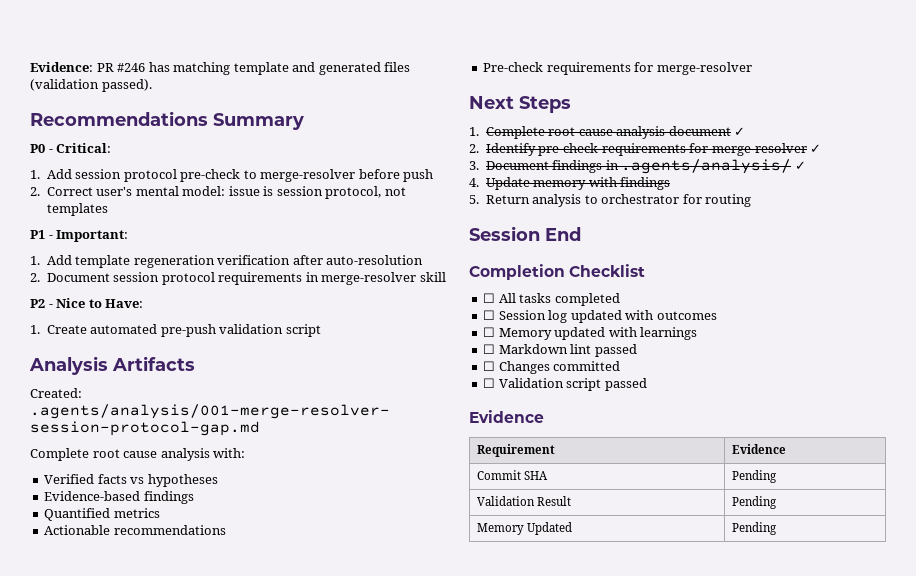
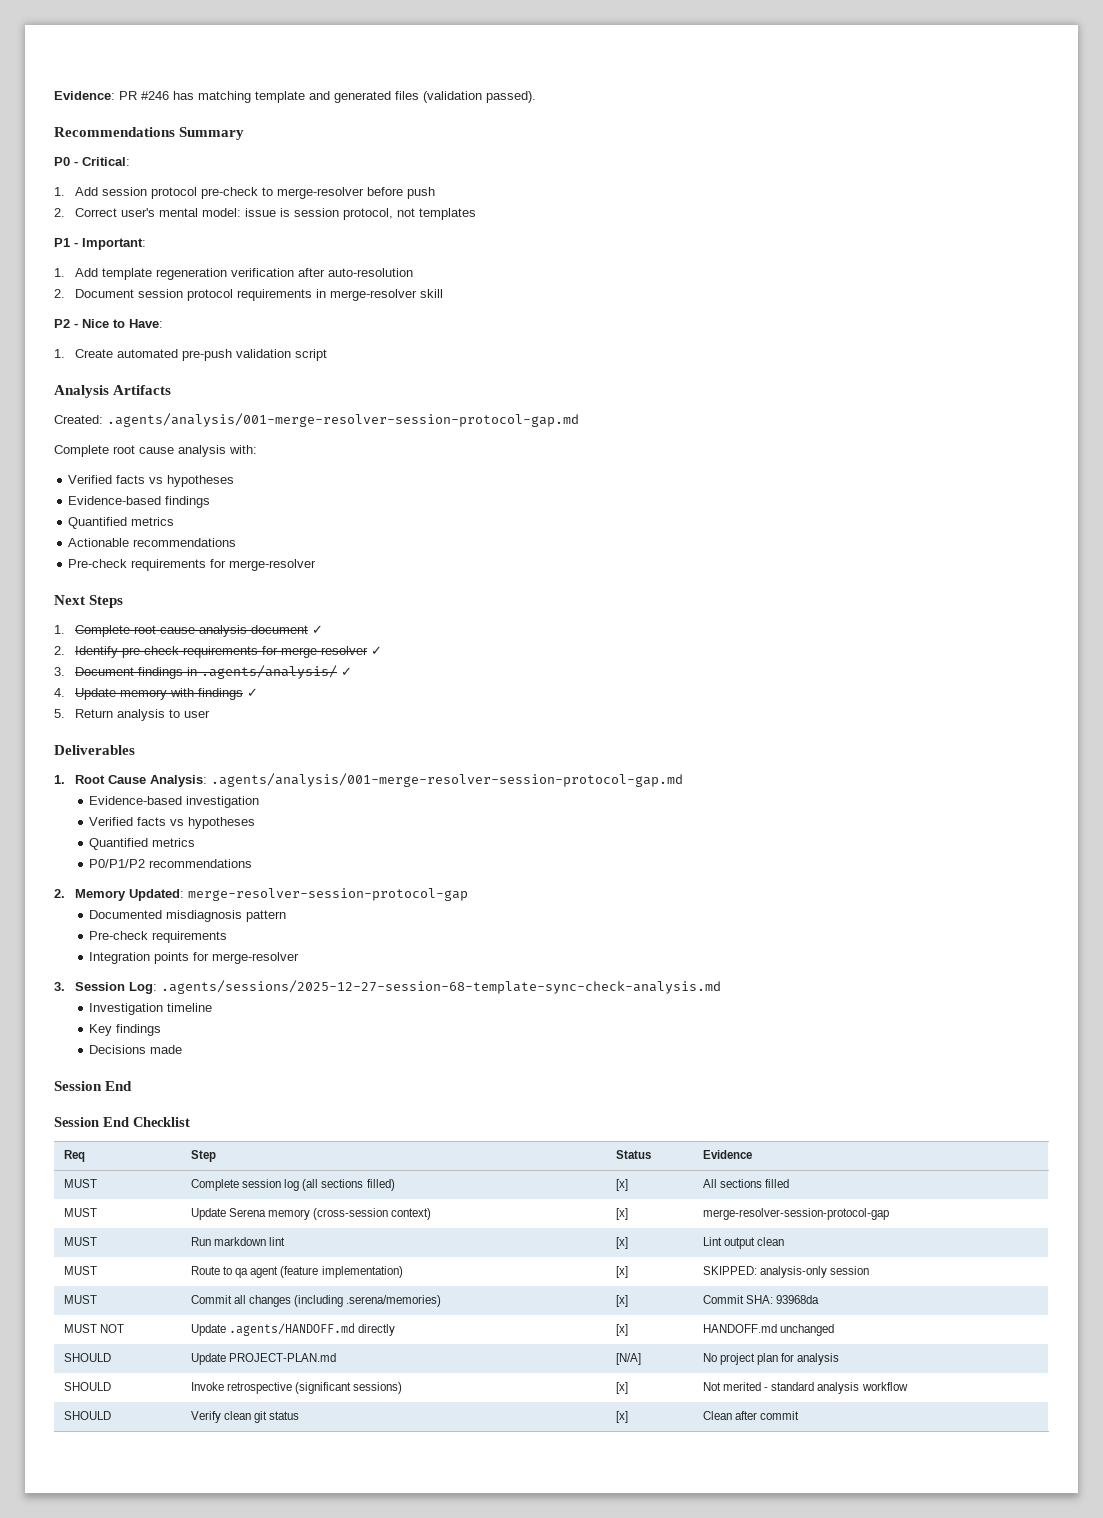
- 4. Update memory with findings
+ 4. Update memory with findings ✓
- 5. Return analysis to orchestrator for routing
+ 5. Return analysis to user
+ Deliverables
+ 1. Root Cause Analysis: .agents/analysis/001-merge-resolver-session-protocol-gap.md
+ Evidence-based investigation
+ Verified facts vs hypotheses
+ Quantified metrics
+ P0/P1/P2 recommendations
+ 2. Memory Updated: merge-resolver-session-protocol-gap
+ Documented misdiagnosis pattern
+ Pre-check requirements
+ Integration points for merge-resolver
+ 3. Session Log: .agents/sessions/2025-12-27-session-68-template-sync-check-analysis.md
+ Investigation timeline
+ Key findings
+ Decisions made
- Completion Checklist
+ Session End Checklist
- ☐ All tasks completed
- ☐ Session log updated with outcomes
- ☐ Memory updated with learnings
- ☐ Markdown lint passed
- ☐ Changes committed
- ☐ Validation script passed
- Evidence
- Requirement | Evidence
- Commit SHA | Pending
- Validation Result | Pending
- Memory Updated | Pending
+ Req | Step | Status | Evidence
+ MUST | Complete session log (all sections filled) | [x] | All sections filled
+ MUST | Update Serena memory (cross-session context) | [x] | merge-resolver-session-protocol-gap
+ MUST | Run markdown lint | [x] | Lint output clean
+ MUST | Route to qa agent (feature implementation) | [x] | SKIPPED: analysis-only session
+ MUST | Commit all changes (including .serena/memories) | [x] | Commit SHA: 93968da
+ MUST NOT | Update .agents/HANDOFF.md directly | [x] | HANDOFF.md unchanged
+ SHOULD | Update PROJECT-PLAN.md | [N/A] | No project plan for analysis
+ SHOULD | Invoke retrospective (significant sessions) | [x] | Not merited - standard analysis workflow
+ SHOULD | Verify clean git status | [x] | Clean after commit

